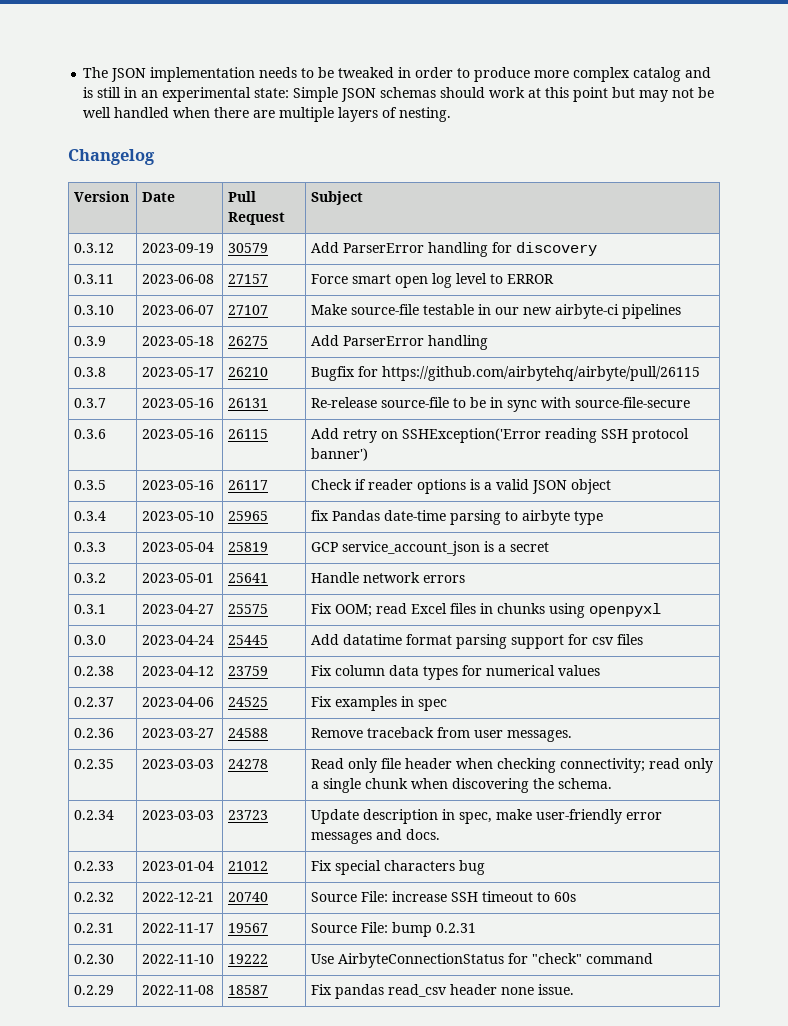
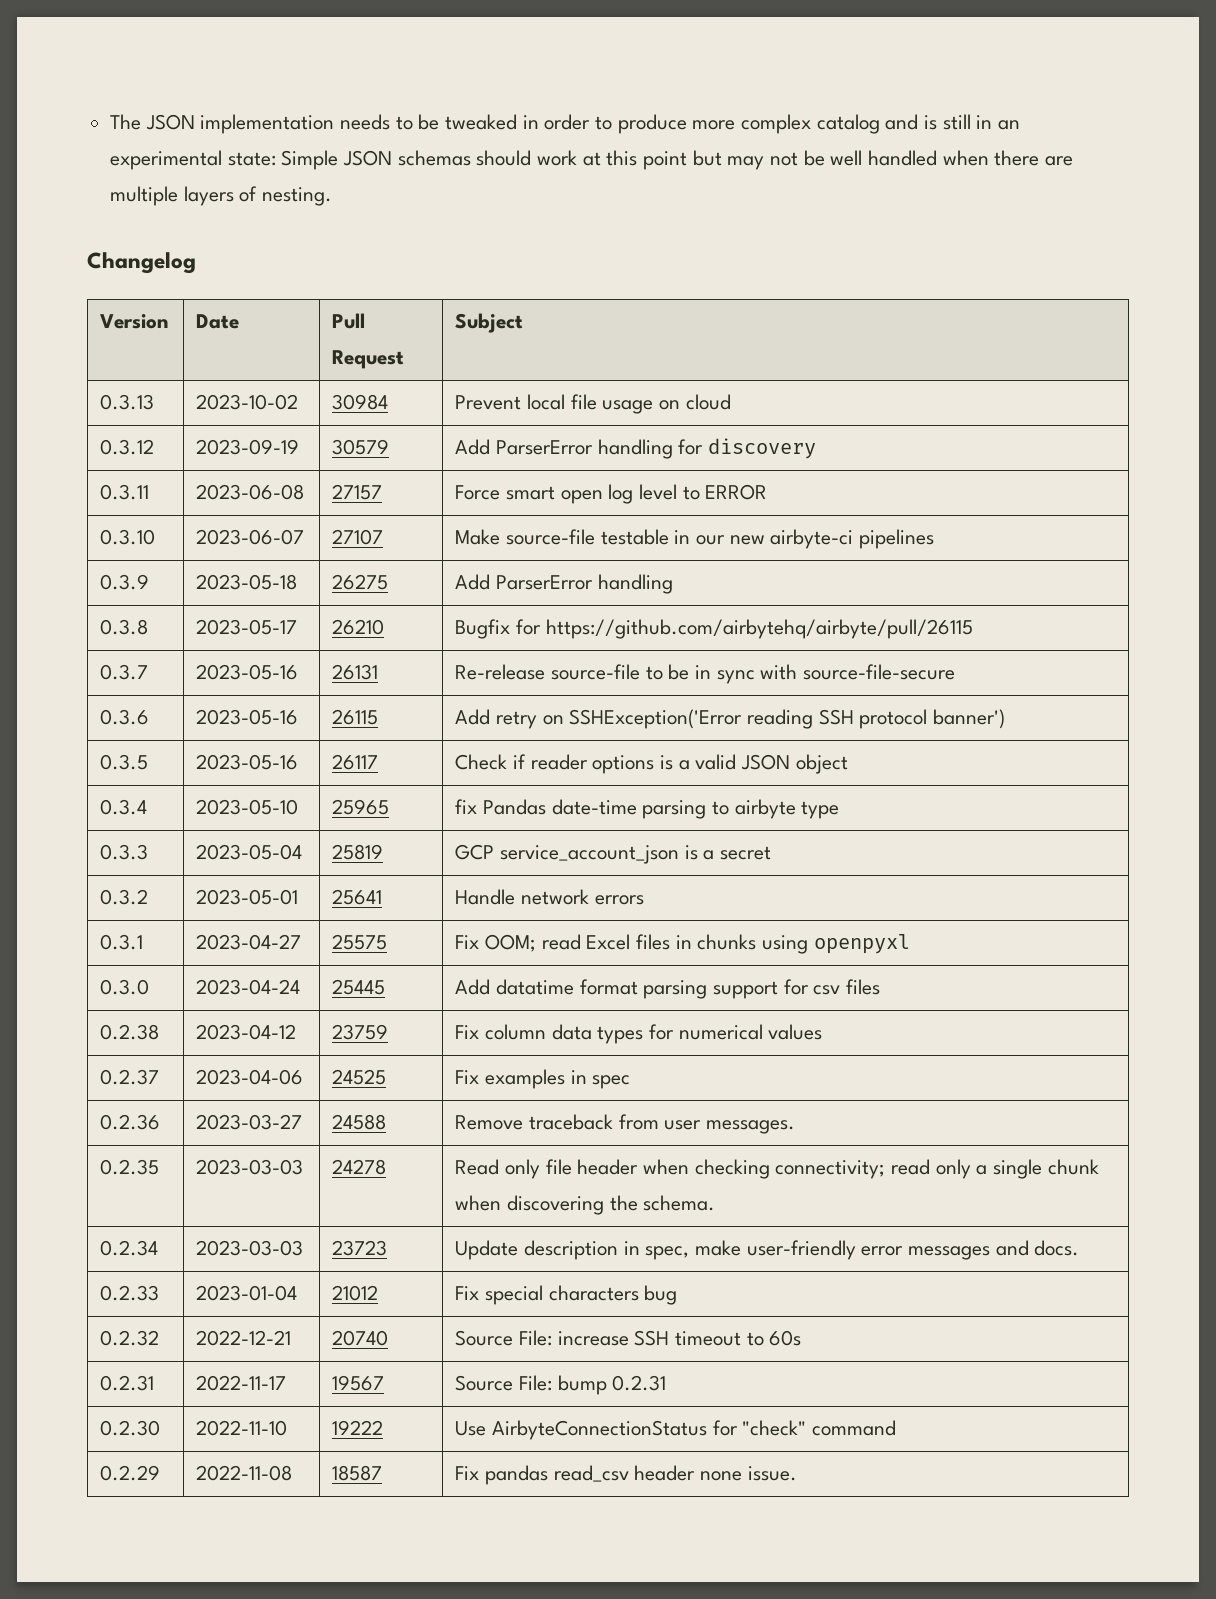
+ 0.3.13 | 2023-10-02 | 30984 | Prevent local file usage on cloud

